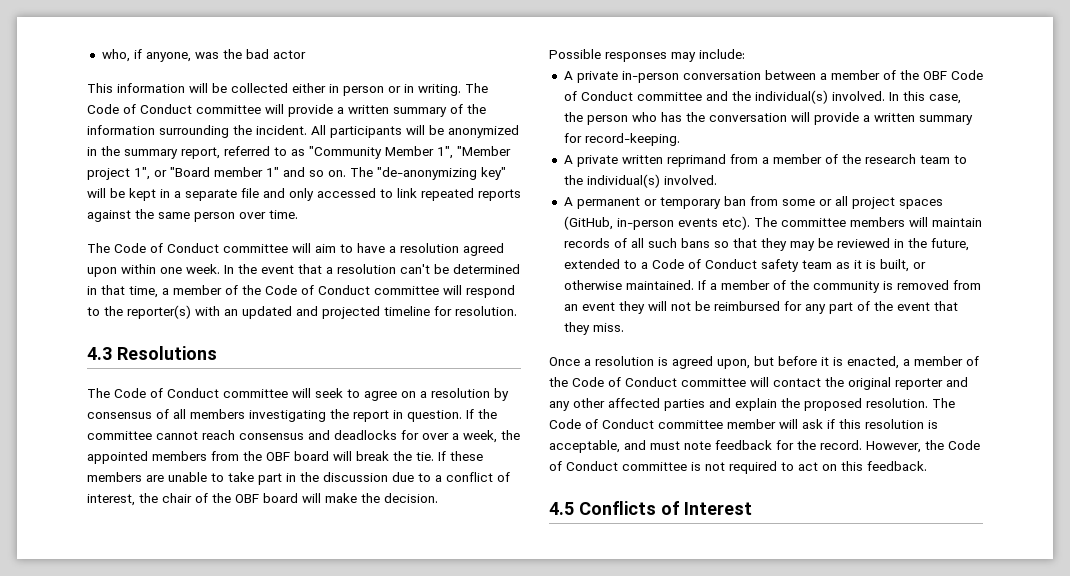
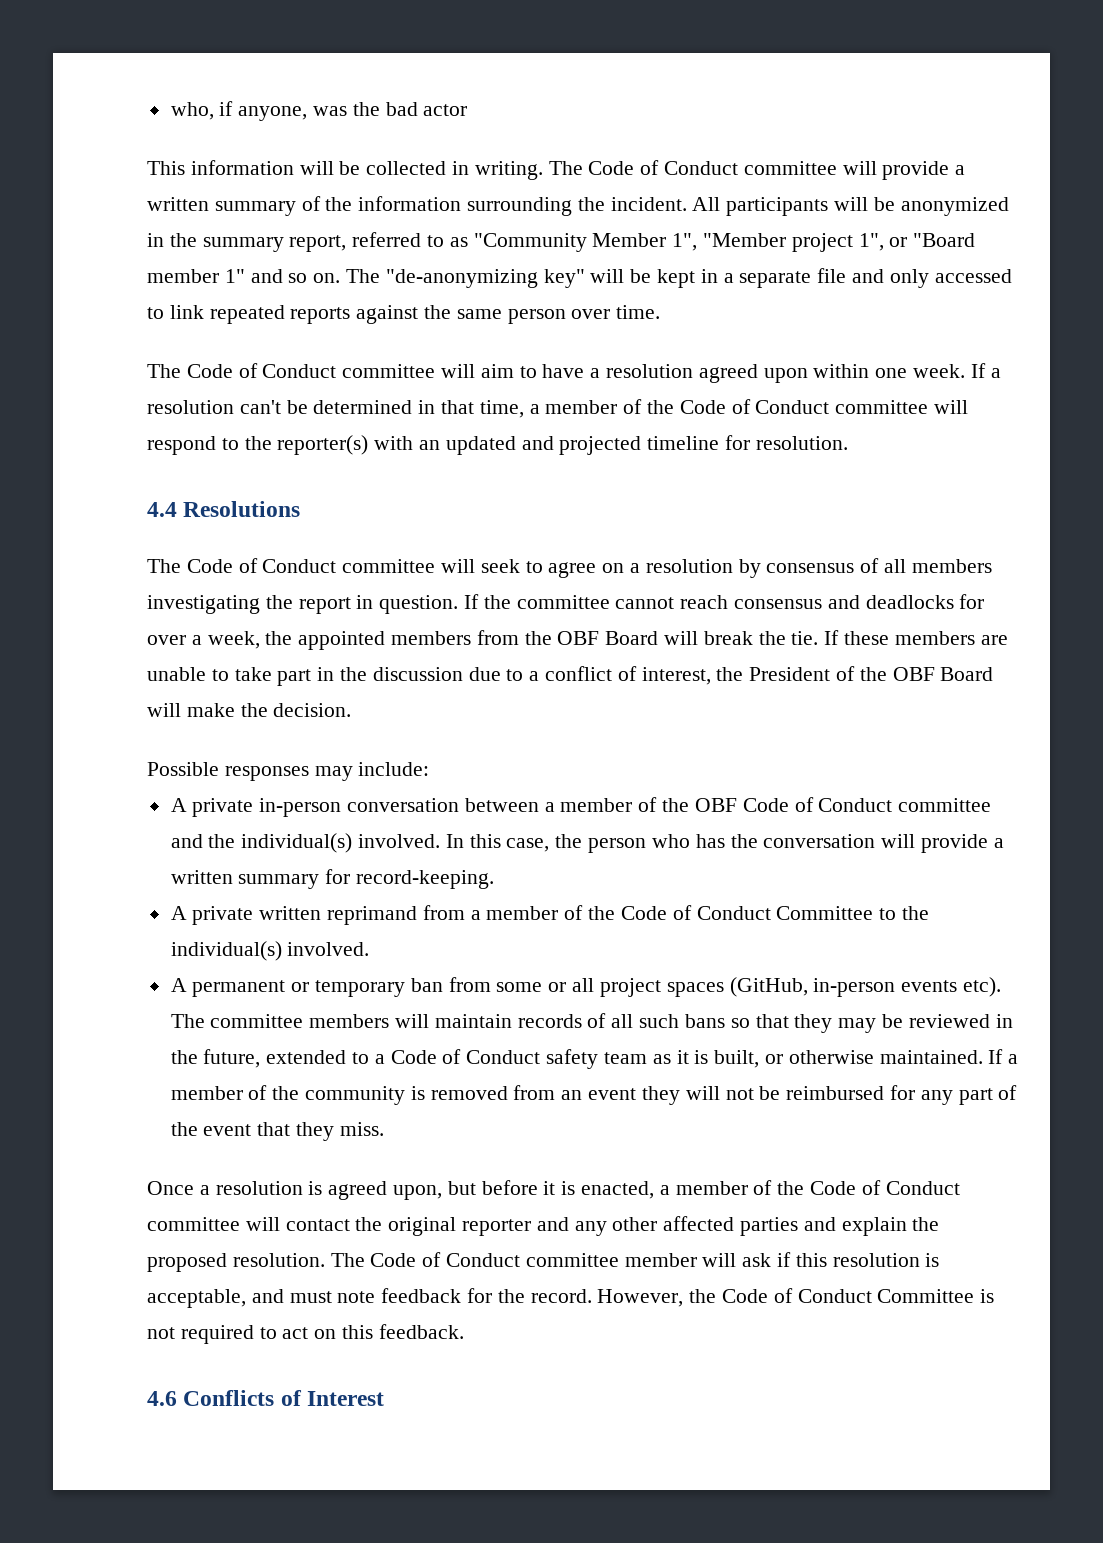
- This information will be collected either in person or in writing.
+ This information will be collected in writing.
- In the event that a resolution can't be determined in that time, a member of the Code of Conduct committee will respond to the reporter(s) with an updated and projected timeline for resolution.
+ If a resolution can't be determined in that time, a member of the Code of Conduct committee will respond to the reporter(s) with an updated and projected timeline for resolution.
- 4.3 Resolutions
+ 4.4 Resolutions
- If the committee cannot reach consensus and deadlocks for over a week, the appointed members from the OBF board will break the tie.
+ If the committee cannot reach consensus and deadlocks for over a week, the appointed members from the OBF Board will break the tie.
- If these members are unable to take part in the discussion due to a conflict of interest, the chair of the OBF board will make the decision.
+ If these members are unable to take part in the discussion due to a conflict of interest, the President of the OBF Board will make the decision.
- A private written reprimand from a member of the research team to the individual(s) involved.
+ A private written reprimand from a member of the Code of Conduct Committee to the individual(s) involved.
- However, the Code of Conduct committee is not required to act on this feedback.
+ However, the Code of Conduct Committee is not required to act on this feedback.
- 4.5 Conflicts of Interest
+ 4.6 Conflicts of Interest

